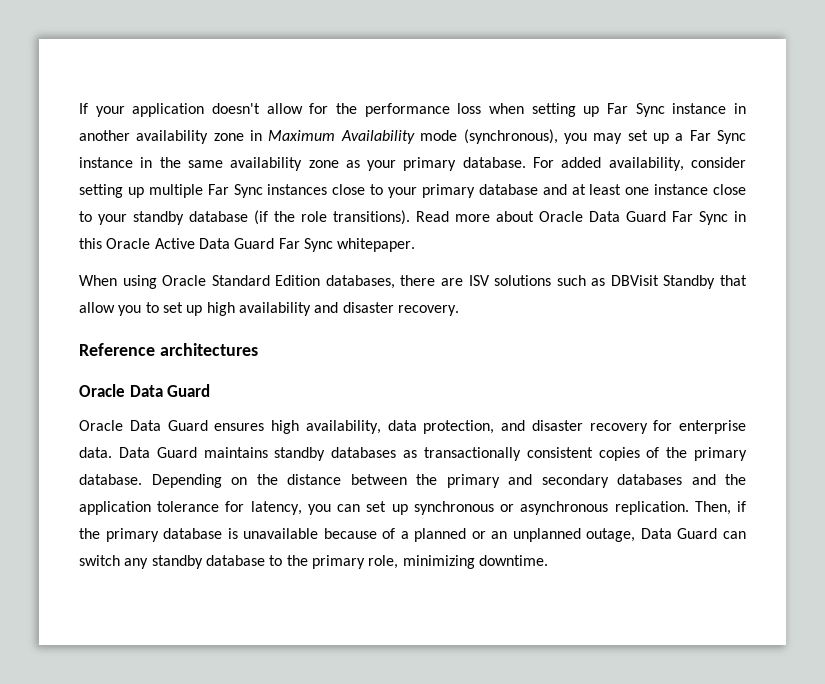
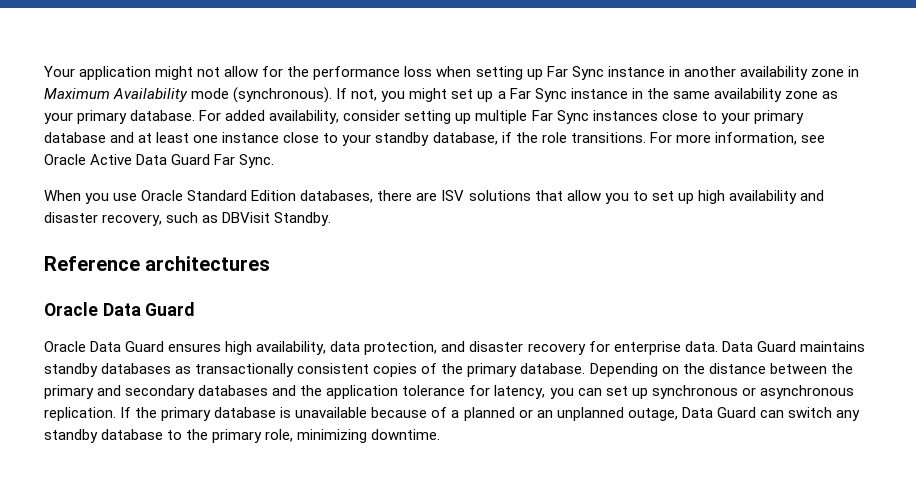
- If your application doesn't allow for the performance loss when setting up Far Sync instance in another availability zone in Maximum Availability mode (synchronous), you may set up a Far Sync instance in the same availability zone as your primary database.
+ Your application might not allow for the performance loss when setting up Far Sync instance in another availability zone in Maximum Availability mode (synchronous). If not, you might set up a Far Sync instance in the same availability zone as your primary database.
- For added availability, consider setting up multiple Far Sync instances close to your primary database and at least one instance close to your standby database (if the role transitions). Read more about Oracle Data Guard Far Sync in this Oracle Active Data Guard Far Sync whitepaper.
+ For added availability, consider setting up multiple Far Sync instances close to your primary database and at least one instance close to your standby database, if the role transitions. For more information, see Oracle Active Data Guard Far Sync.
- When using Oracle Standard Edition databases, there are ISV solutions such as DBVisit Standby that allow you to set up high availability and disaster recovery.
+ When you use Oracle Standard Edition databases, there are ISV solutions that allow you to set up high availability and disaster recovery, such as DBVisit Standby.
- Then, if the primary database is unavailable because of a planned or an unplanned outage, Data Guard can switch any standby database to the primary role, minimizing downtime.
+ If the primary database is unavailable because of a planned or an unplanned outage, Data Guard can switch any standby database to the primary role, minimizing downtime.

